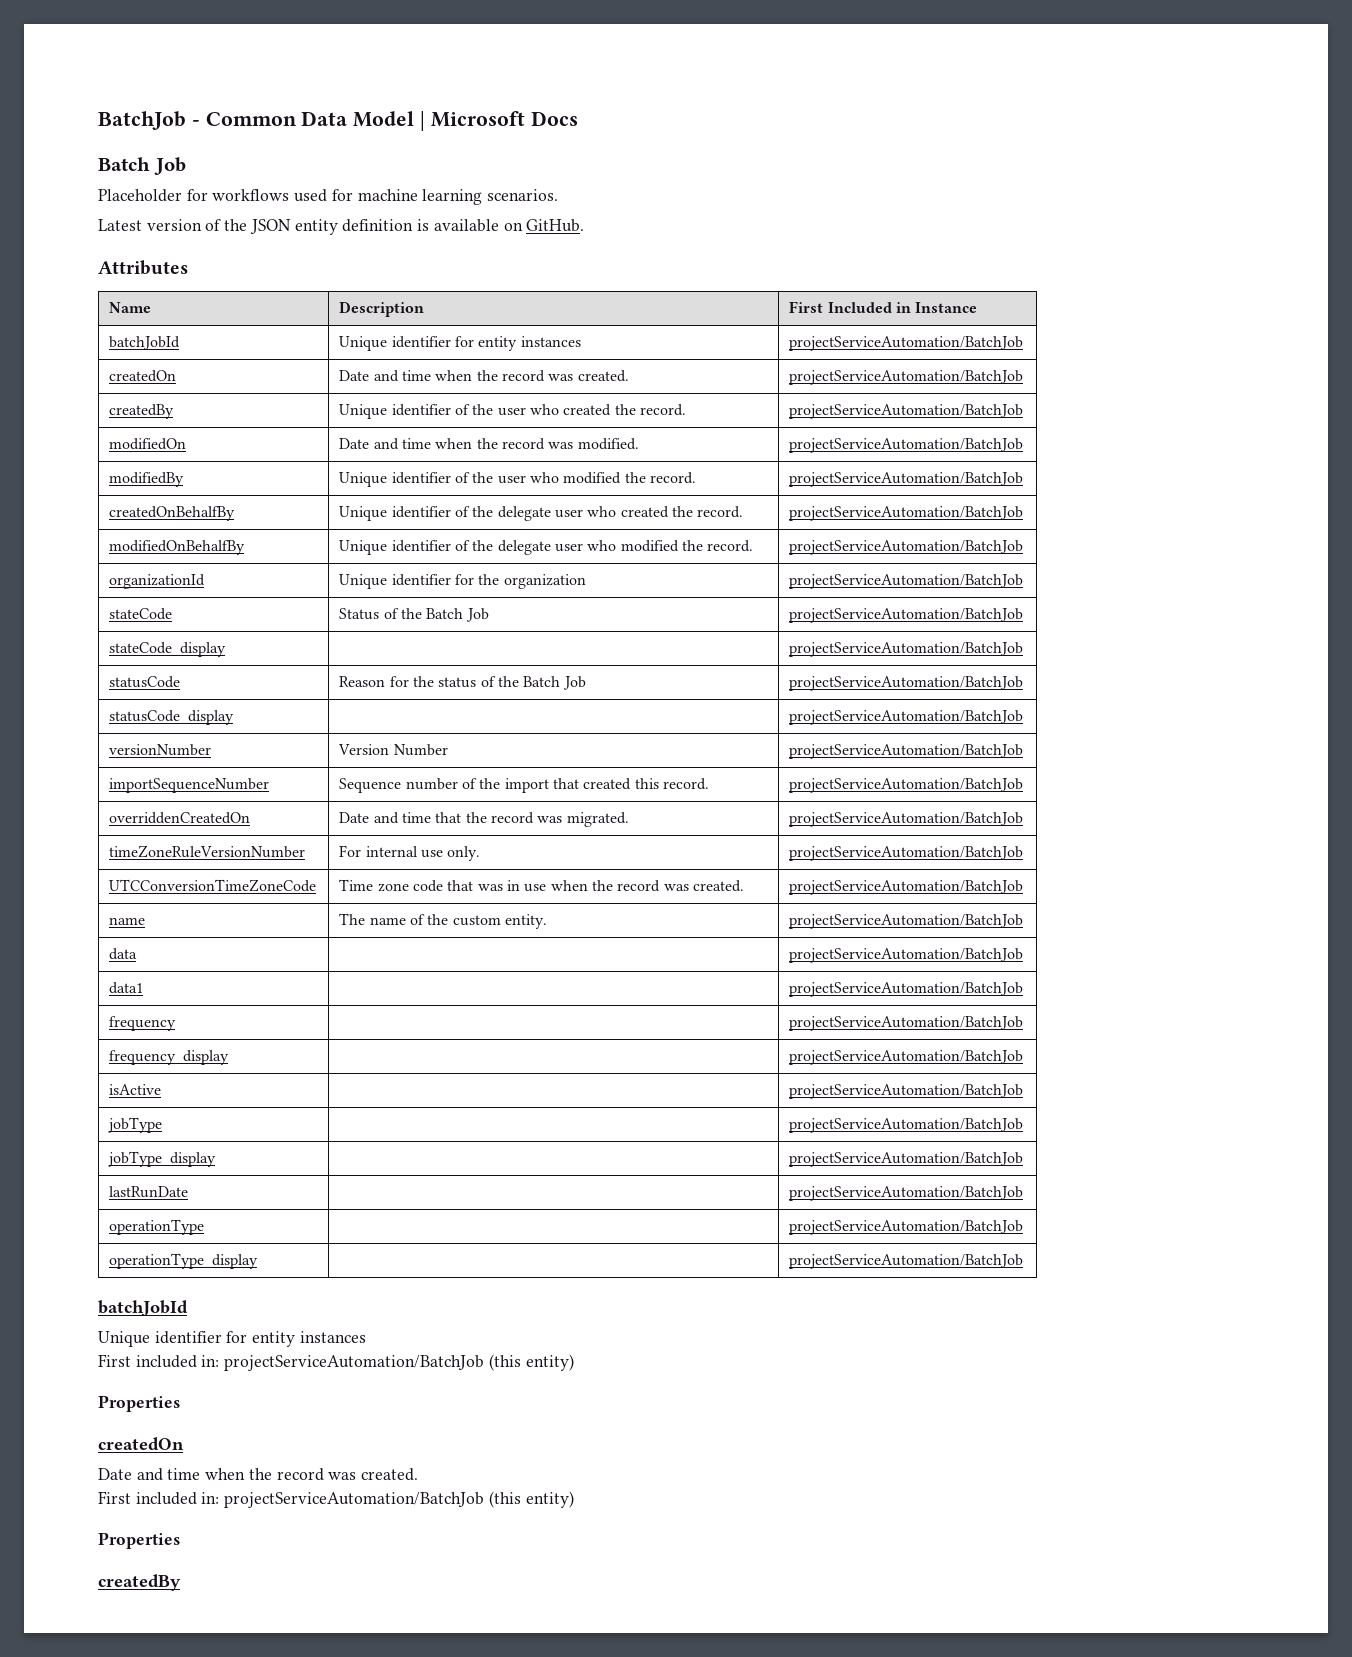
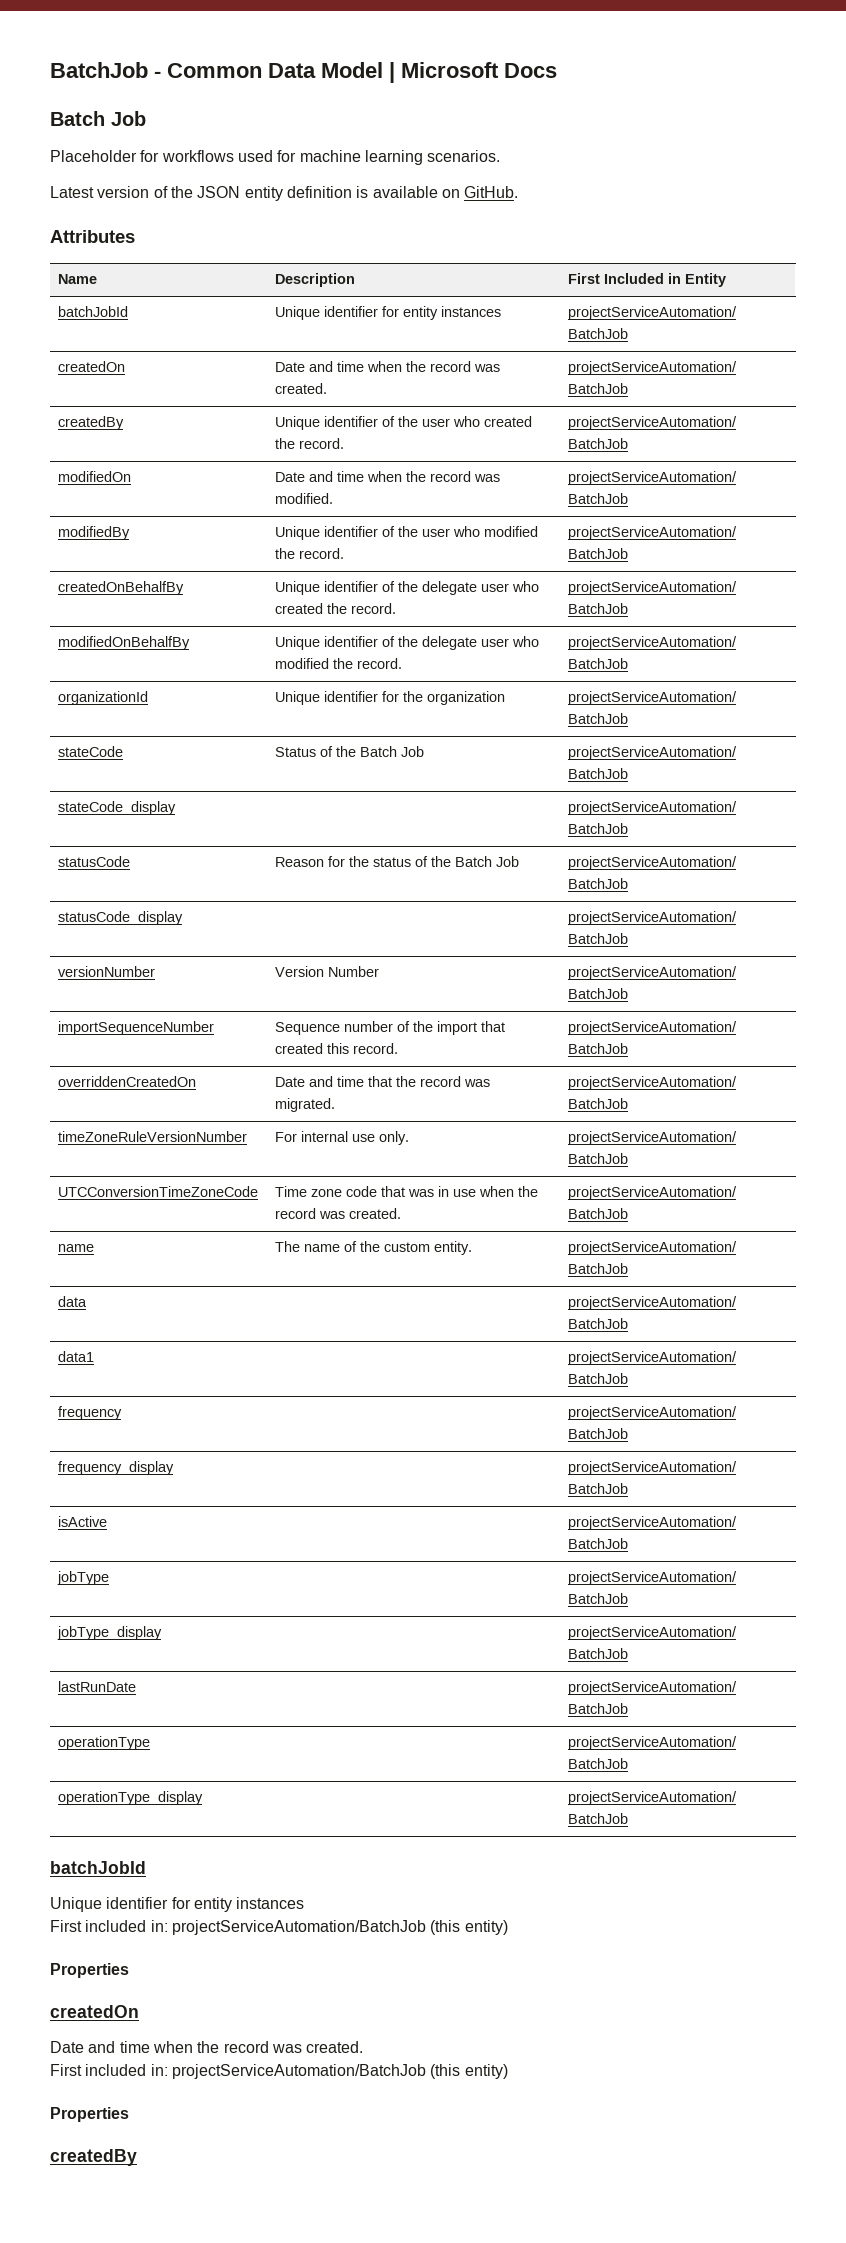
- Name | Description | First Included in Instance
+ Name | Description | First Included in Entity

